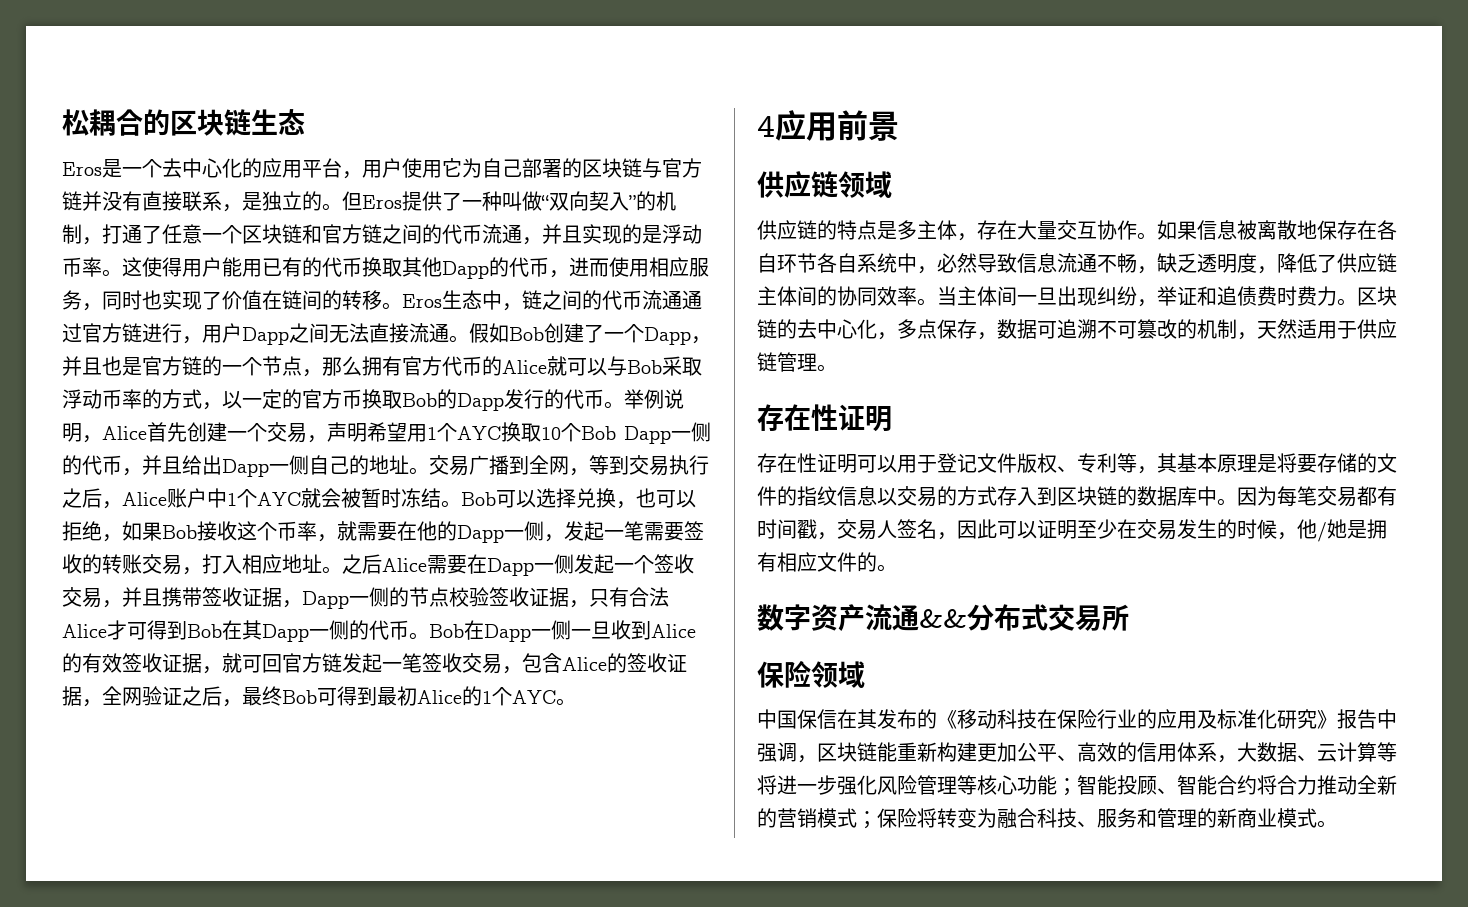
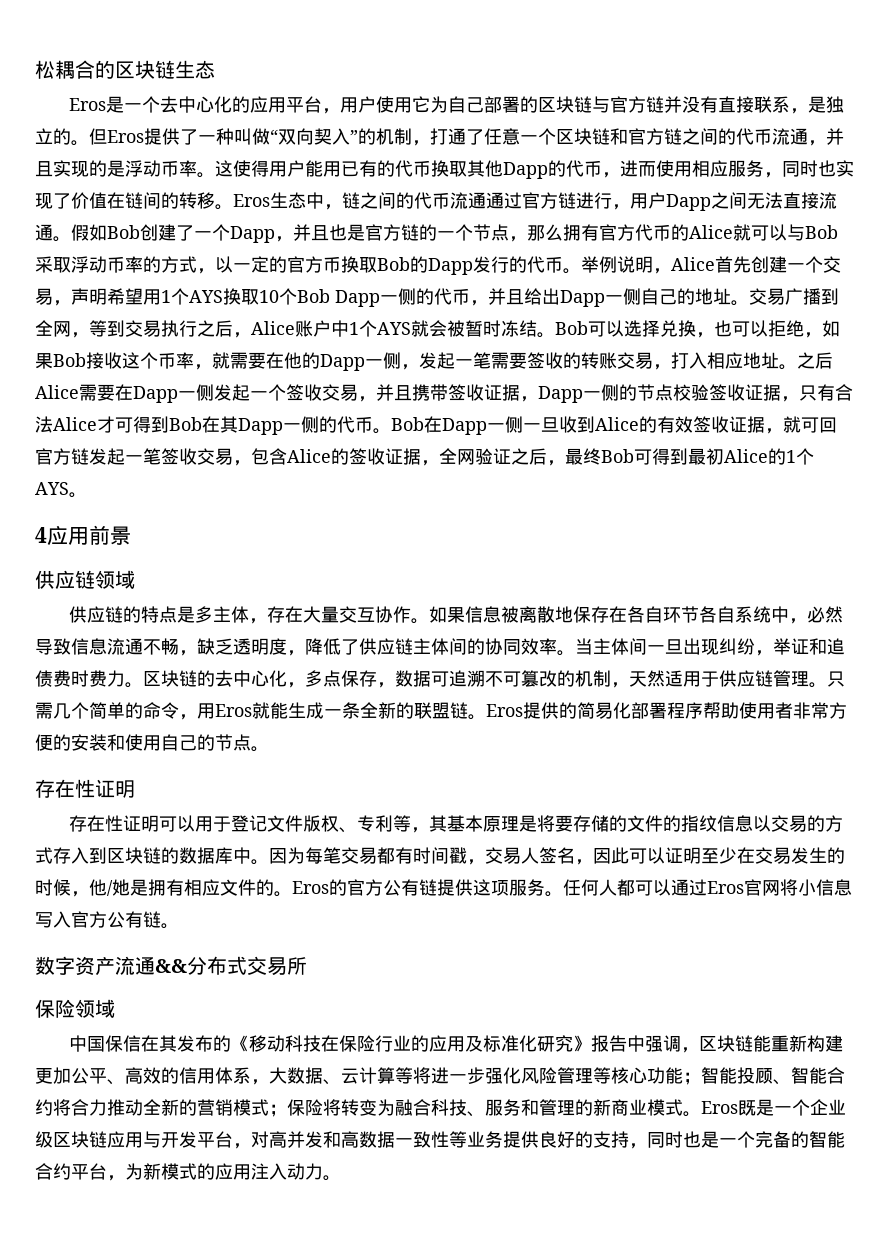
- 举例说明，Alice首先创建一个交易，声明希望用1个AYC换取10个Bob Dapp一侧的代币，并且给出Dapp一侧自己的地址。
+ 举例说明，Alice首先创建一个交易，声明希望用1个AYS换取10个Bob Dapp一侧的代币，并且给出Dapp一侧自己的地址。
- 交易广播到全网，等到交易执行之后，Alice账户中1个AYC就会被暂时冻结。
+ 交易广播到全网，等到交易执行之后，Alice账户中1个AYS就会被暂时冻结。
- Bob在Dapp一侧一旦收到Alice的有效签收证据，就可回官方链发起一笔签收交易，包含Alice的签收证据，全网验证之后，最终Bob可得到最初Alice的1个AYC。
+ Bob在Dapp一侧一旦收到Alice的有效签收证据，就可回官方链发起一笔签收交易，包含Alice的签收证据，全网验证之后，最终Bob可得到最初Alice的1个AYS。
+ 只需几个简单的命令，用Eros就能生成一条全新的联盟链。Eros提供的简易化部署程序帮助使用者非常方便的安装和使用自己的节点。
+ Eros的官方公有链提供这项服务。任何人都可以通过Eros官网将小信息写入官方公有链。
+ Eros既是一个企业级区块链应用与开发平台，对高并发和高数据一致性等业务提供良好的支持，同时也是一个完备的智能合约平台，为新模式的应用注入动力。

